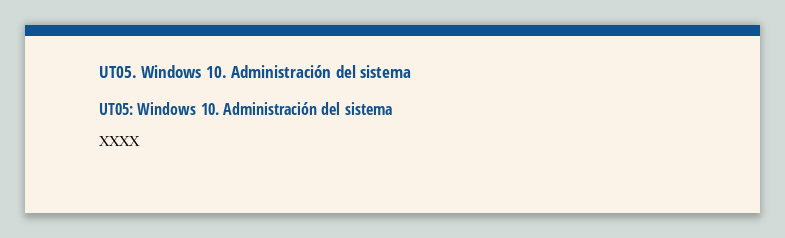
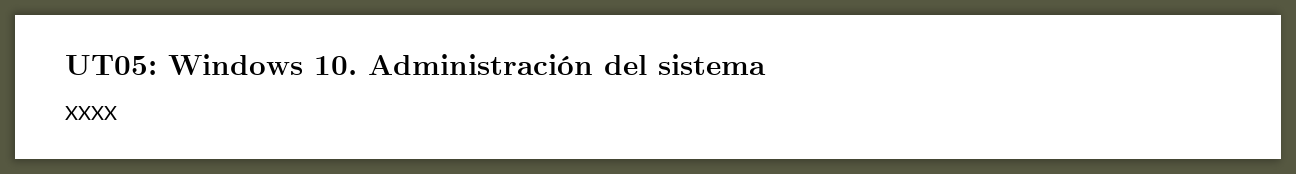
- UT05. Windows 10. Administración del sistema

